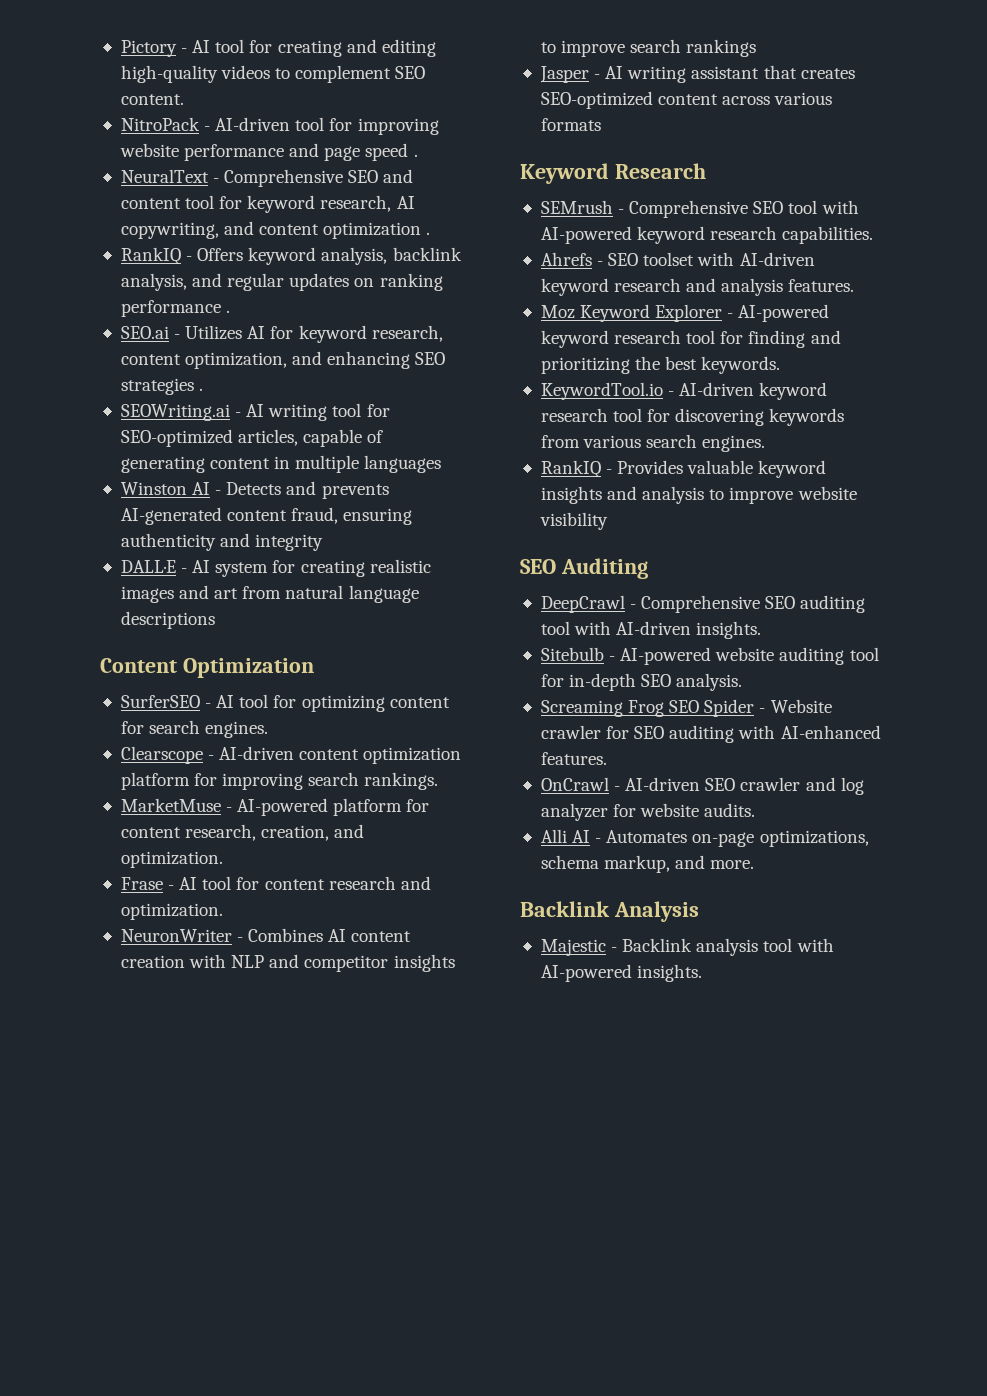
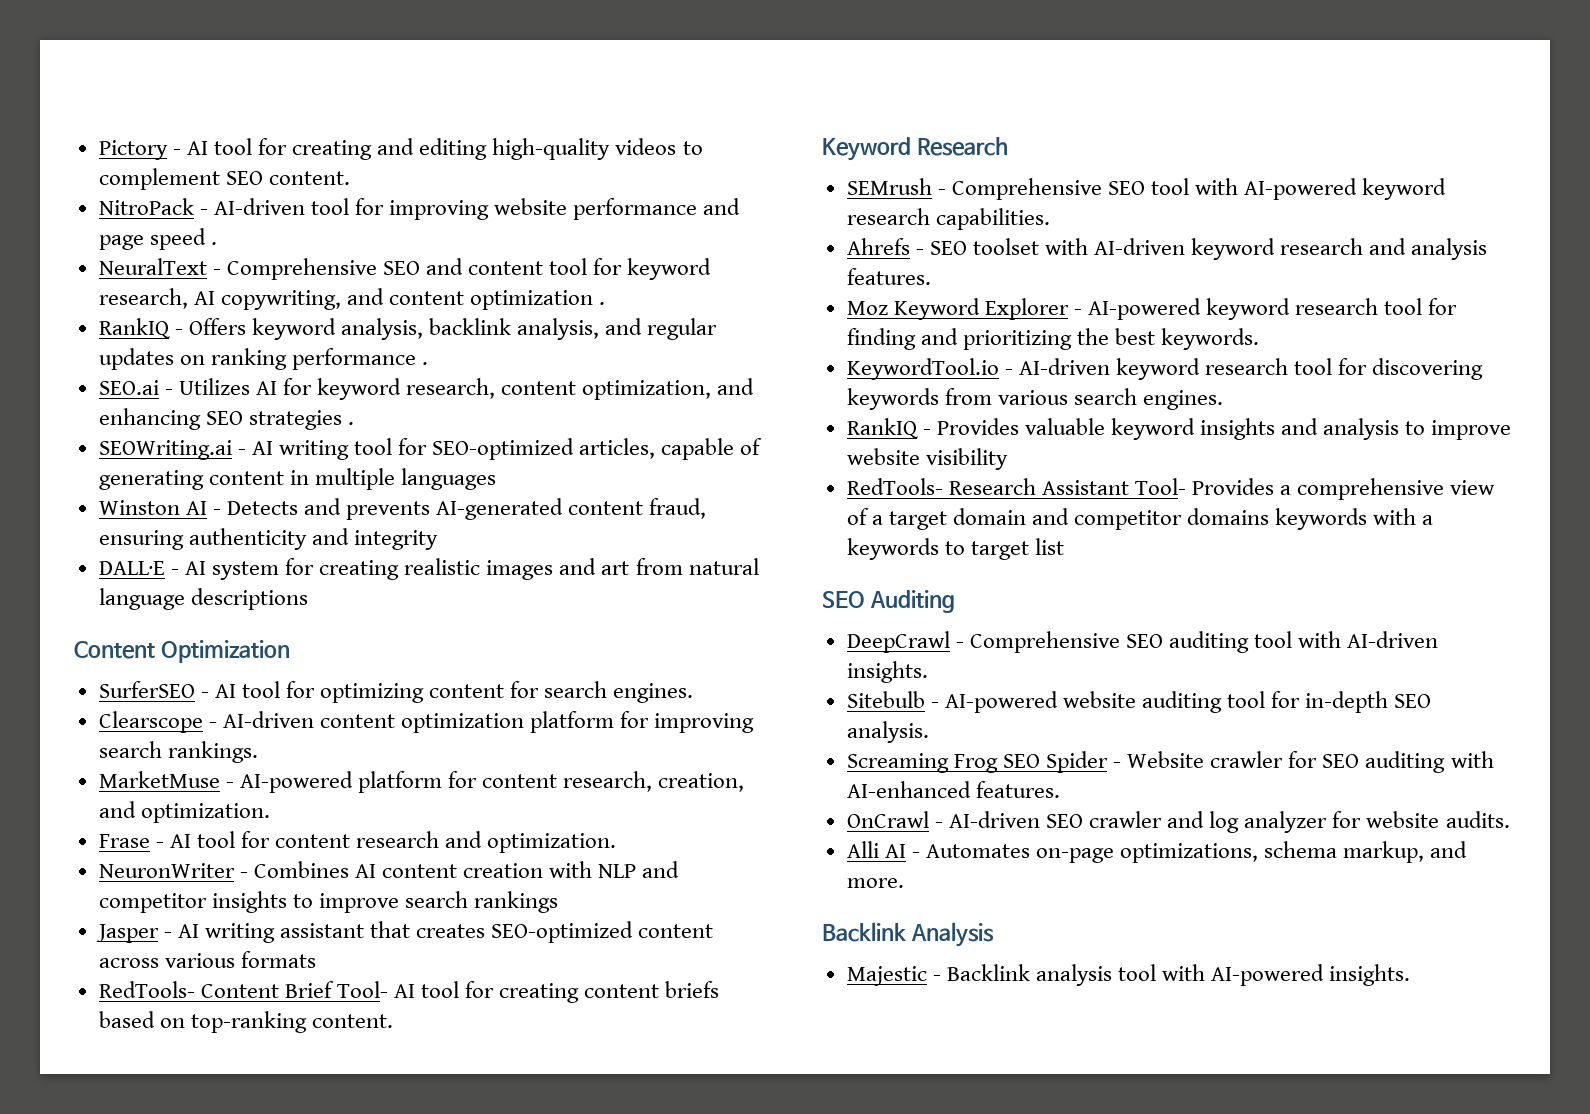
+ RedTools- Content Brief Tool- AI tool for creating content briefs based on top-ranking content.
+ RedTools- Research Assistant Tool- Provides a comprehensive view of a target domain and competitor domains keywords with a keywords to target list

